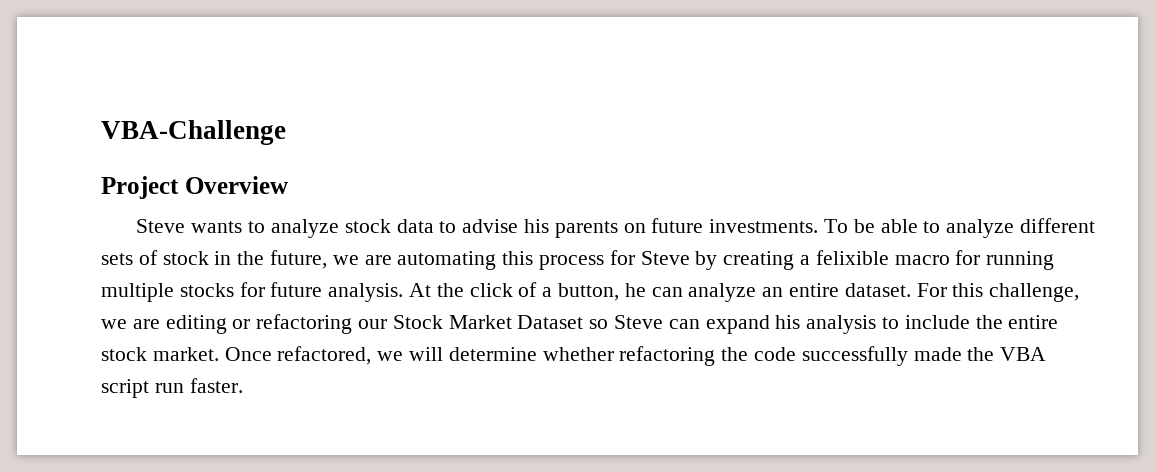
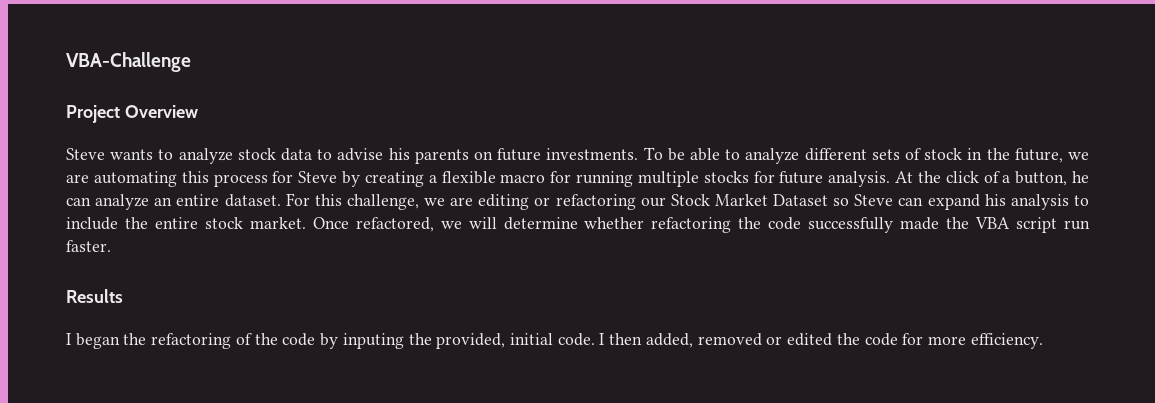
- To be able to analyze different sets of stock in the future, we are automating this process for Steve by creating a felixible macro for running multiple stocks for future analysis.
+ To be able to analyze different sets of stock in the future, we are automating this process for Steve by creating a flexible macro for running multiple stocks for future analysis.
+ Results
+ I began the refactoring of the code by inputing the provided, initial code. I then added, removed or edited the code for more efficiency.

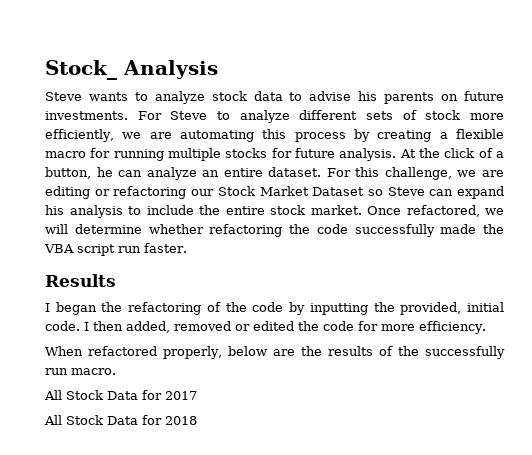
- VBA-Challenge
- Project Overview
+ Stock_ Analysis
- To be able to analyze different sets of stock in the future, we are automating this process for Steve by creating a flexible macro for running multiple stocks for future analysis.
+ For Steve to analyze different sets of stock more efficiently, we are automating this process by creating a flexible macro for running multiple stocks for future analysis.
- I began the refactoring of the code by inputing the provided, initial code.
+ I began the refactoring of the code by inputting the provided, initial code.
+ When refactored properly, below are the results of the successfully run macro.
+ All Stock Data for 2017
+ All Stock Data for 2018

